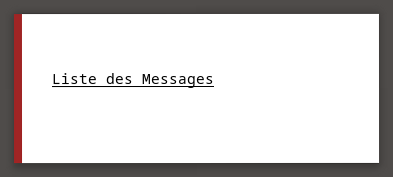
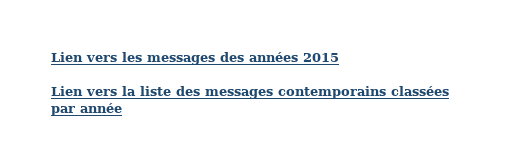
- Liste des Messages
+ Lien vers les messages des années 2015
+ Lien vers la liste des messages contemporains classées par année

